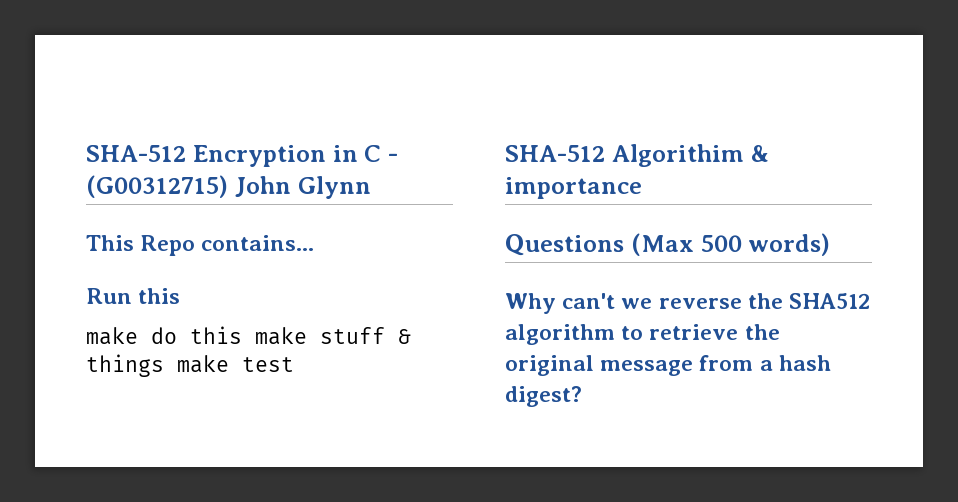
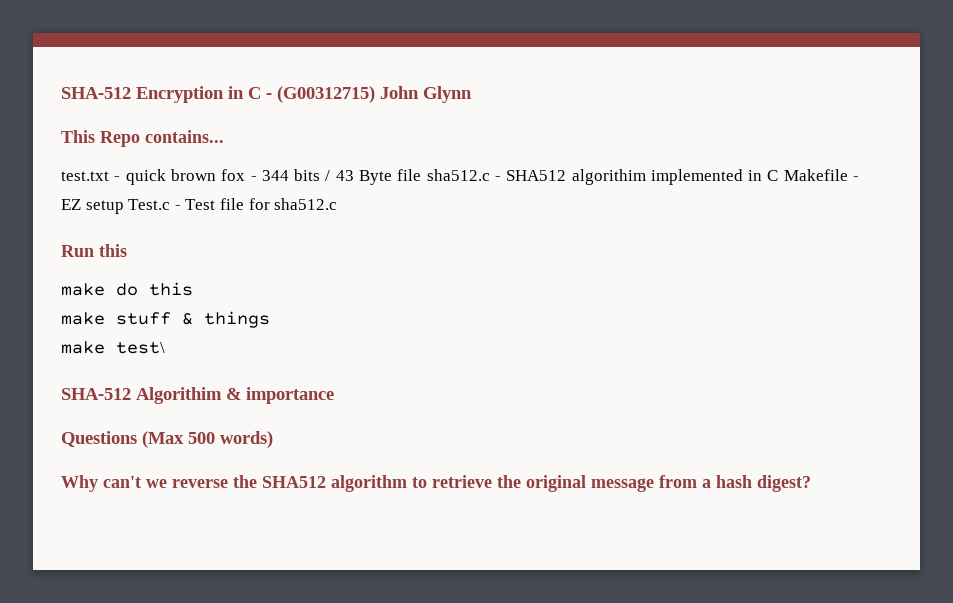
+ test.txt - quick brown fox - 344 bits / 43 Byte file sha512.c - SHA512 algorithim implemented in C Makefile - EZ setup Test.c - Test file for sha512.c
- make do this make stuff & things make test
+ make do this
+ make stuff & things
+ make test\

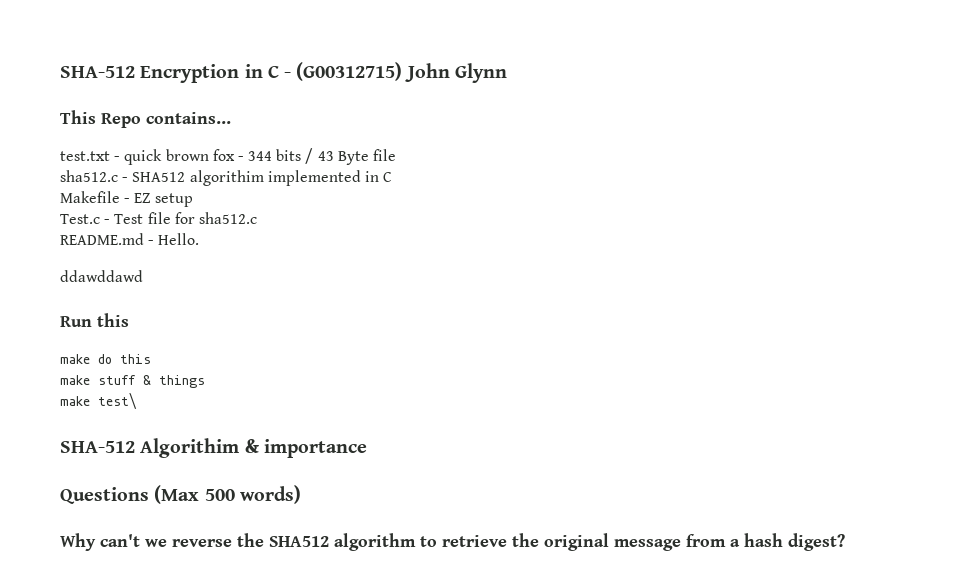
- test.txt - quick brown fox - 344 bits / 43 Byte file sha512.c - SHA512 algorithim implemented in C Makefile - EZ setup Test.c - Test file for sha512.c
+ test.txt - quick brown fox - 344 bits / 43 Byte file
+ sha512.c - SHA512 algorithim implemented in C
+ Makefile - EZ setup
+ Test.c - Test file for sha512.c
+ README.md - Hello.
+ ddawddawd

